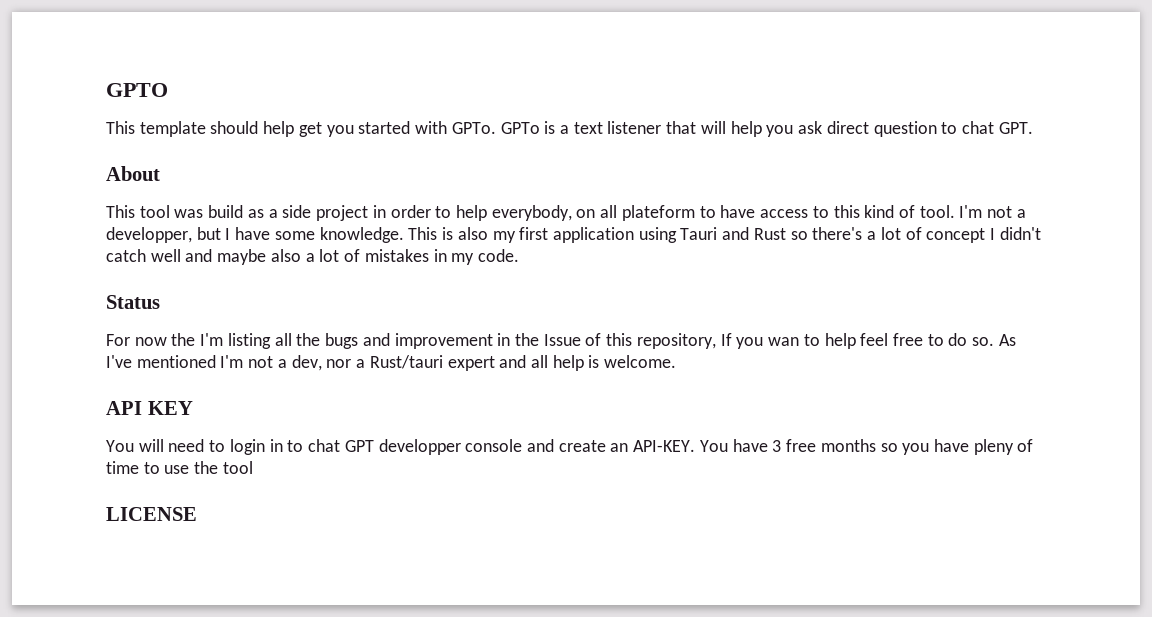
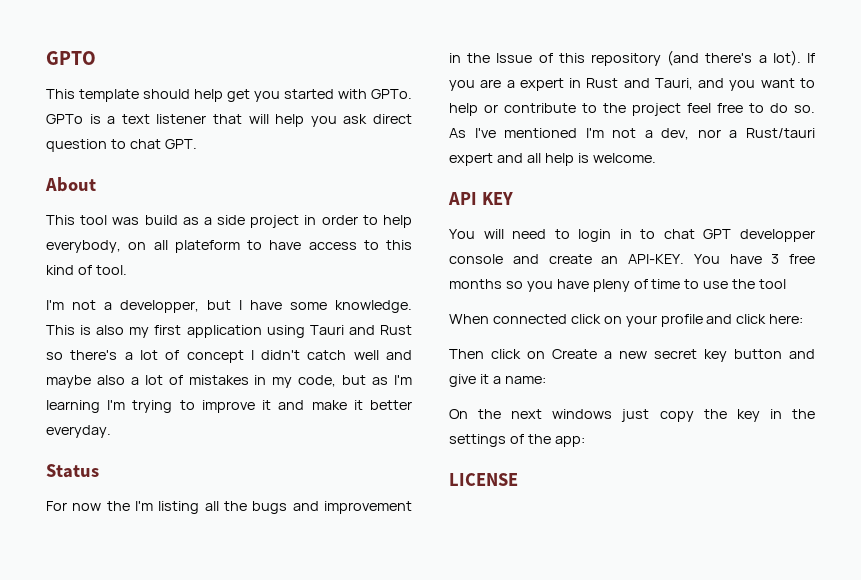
- This tool was build as a side project in order to help everybody, on all plateform to have access to this kind of tool. I'm not a developper, but I have some knowledge.
+ This tool was build as a side project in order to help everybody, on all plateform to have access to this kind of tool.
+ I'm not a developper, but I have some knowledge.
- This is also my first application using Tauri and Rust so there's a lot of concept I didn't catch well and maybe also a lot of mistakes in my code.
+ This is also my first application using Tauri and Rust so there's a lot of concept I didn't catch well and maybe also a lot of mistakes in my code, but as I'm learning I'm trying to improve it and make it better everyday.
- For now the I'm listing all the bugs and improvement in the Issue of this repository, If you wan to help feel free to do so.
+ For now the I'm listing all the bugs and improvement in the Issue of this repository (and there's a lot). If you are a expert in Rust and Tauri, and you want to help or contribute to the project feel free to do so.
+ When connected click on your profile and click here:
+ Then click on Create a new secret key button and give it a name:
+ On the next windows just copy the key in the settings of the app:

